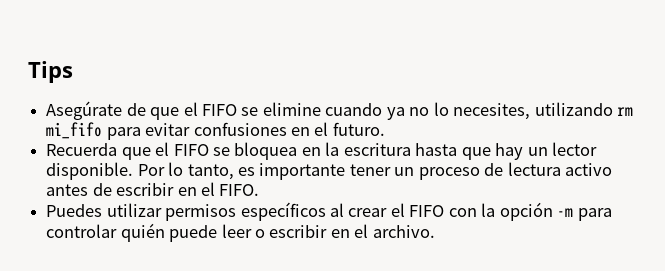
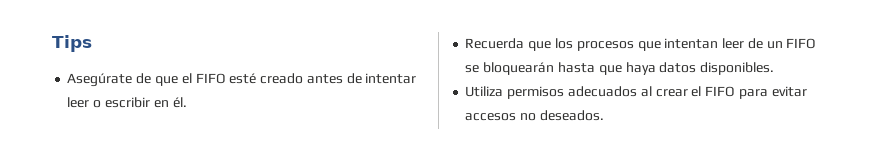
- Asegúrate de que el FIFO se elimine cuando ya no lo necesites, utilizando rm mi_fifo para evitar confusiones en el futuro.
- Recuerda que el FIFO se bloquea en la escritura hasta que hay un lector disponible. Por lo tanto, es importante tener un proceso de lectura activo antes de escribir en el FIFO.
- Puedes utilizar permisos específicos al crear el FIFO con la opción -m para controlar quién puede leer o escribir en el archivo.
+ Asegúrate de que el FIFO esté creado antes de intentar leer o escribir en él.
+ Recuerda que los procesos que intentan leer de un FIFO se bloquearán hasta que haya datos disponibles.
+ Utiliza permisos adecuados al crear el FIFO para evitar accesos no deseados.

